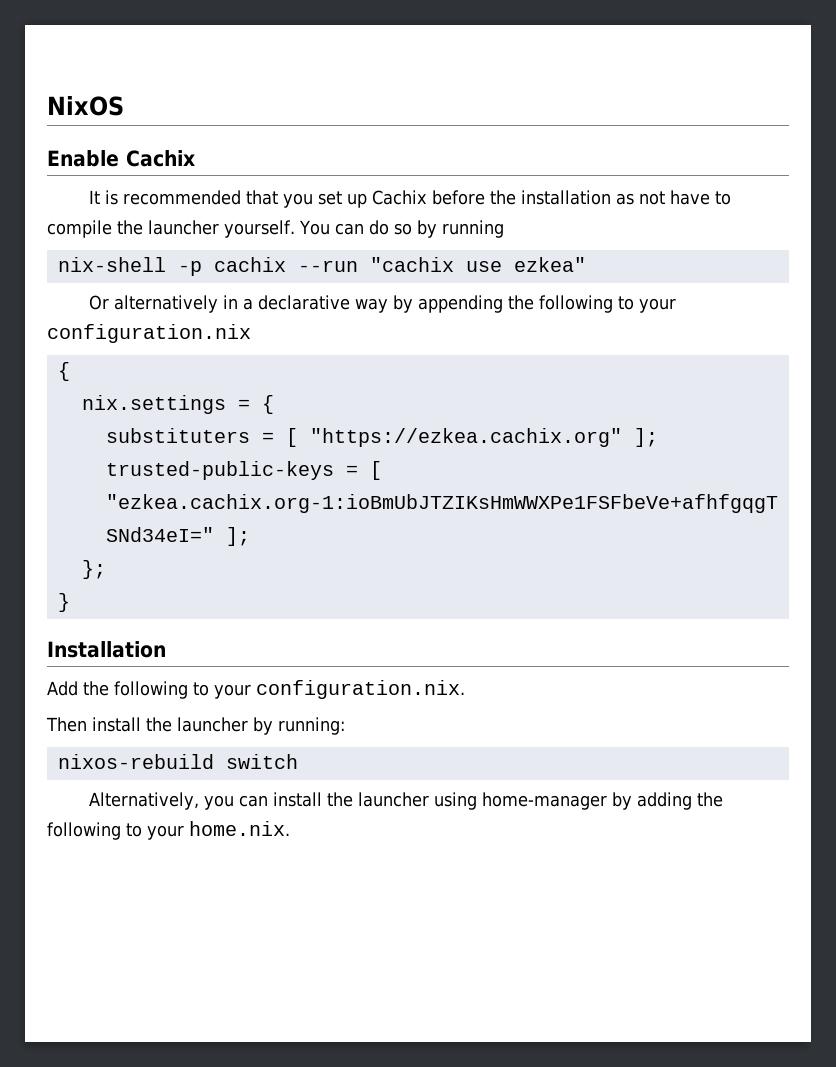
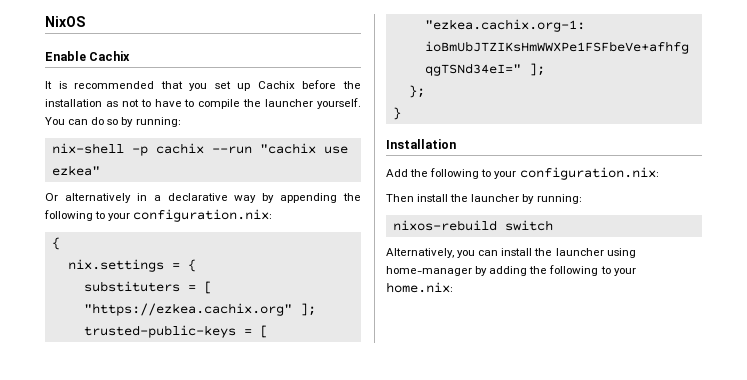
- It is recommended that you set up Cachix before the installation as not have to compile the launcher yourself.
+ It is recommended that you set up Cachix before the installation as not to have to compile the launcher yourself.
- You can do so by running
+ You can do so by running:
- Or alternatively in a declarative way by appending the following to your configuration.nix
+ Or alternatively in a declarative way by appending the following to your configuration.nix:
- Add the following to your configuration.nix.
+ Add the following to your configuration.nix:
- Alternatively, you can install the launcher using home-manager by adding the following to your home.nix.
+ Alternatively, you can install the launcher using home-manager by adding the following to your home.nix:

